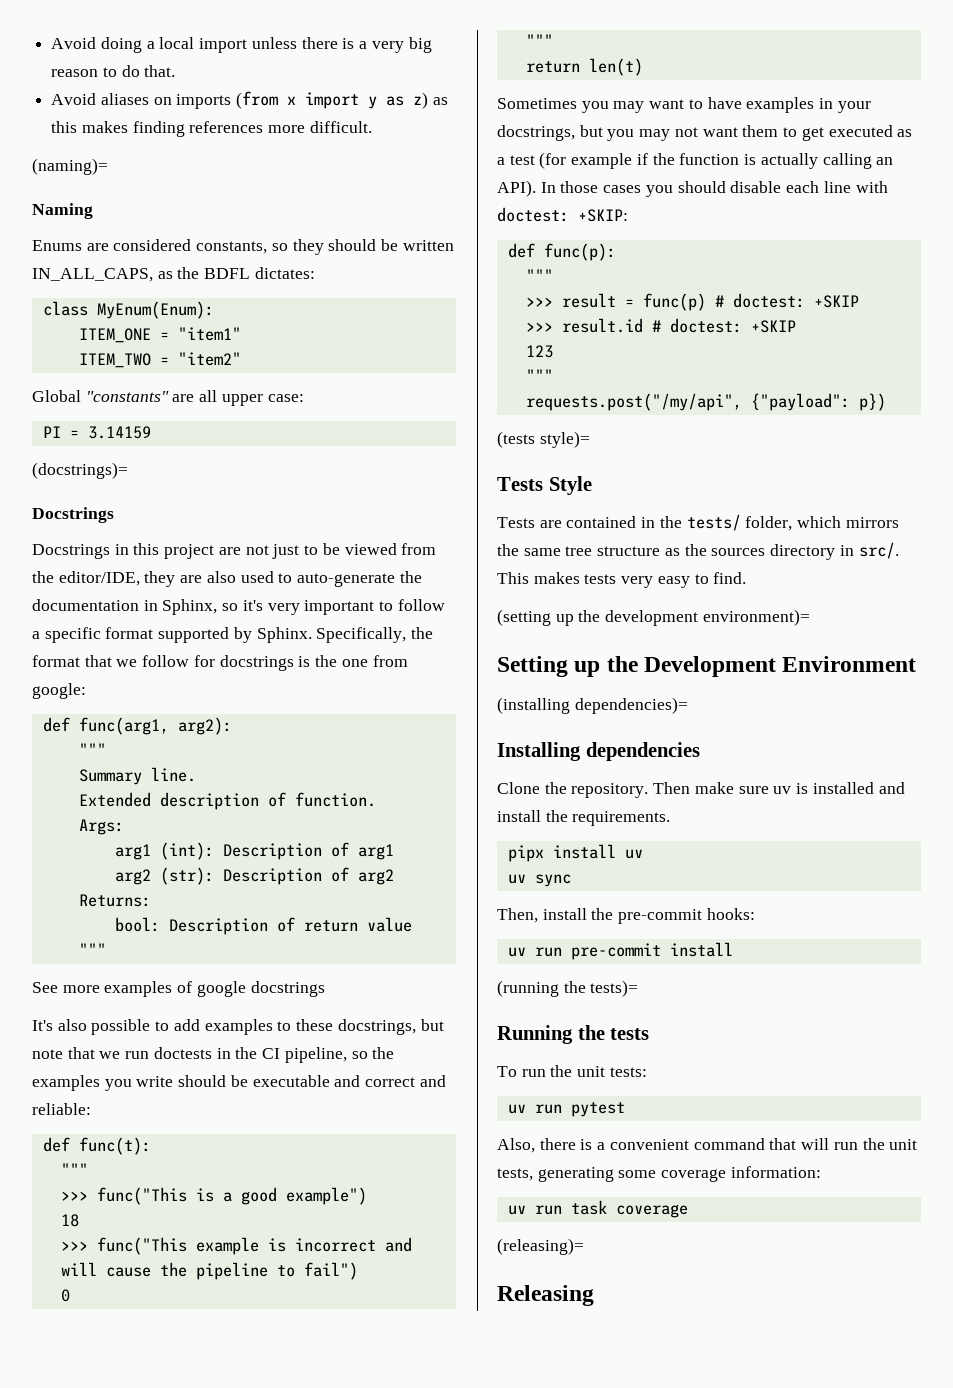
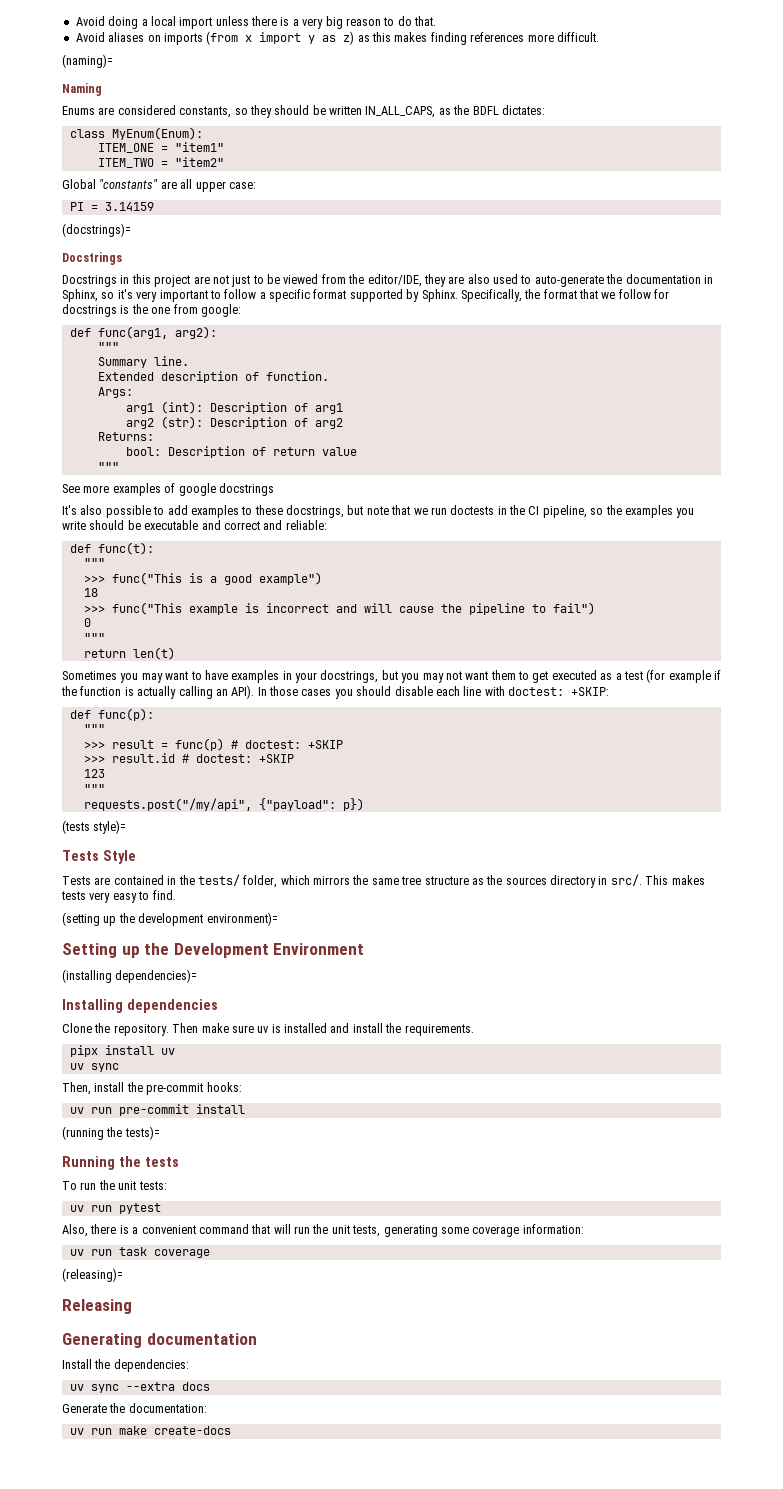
+ Generating documentation
+ Install the dependencies:
+ uv sync --extra docs
+ Generate the documentation:
+ uv run make create-docs

